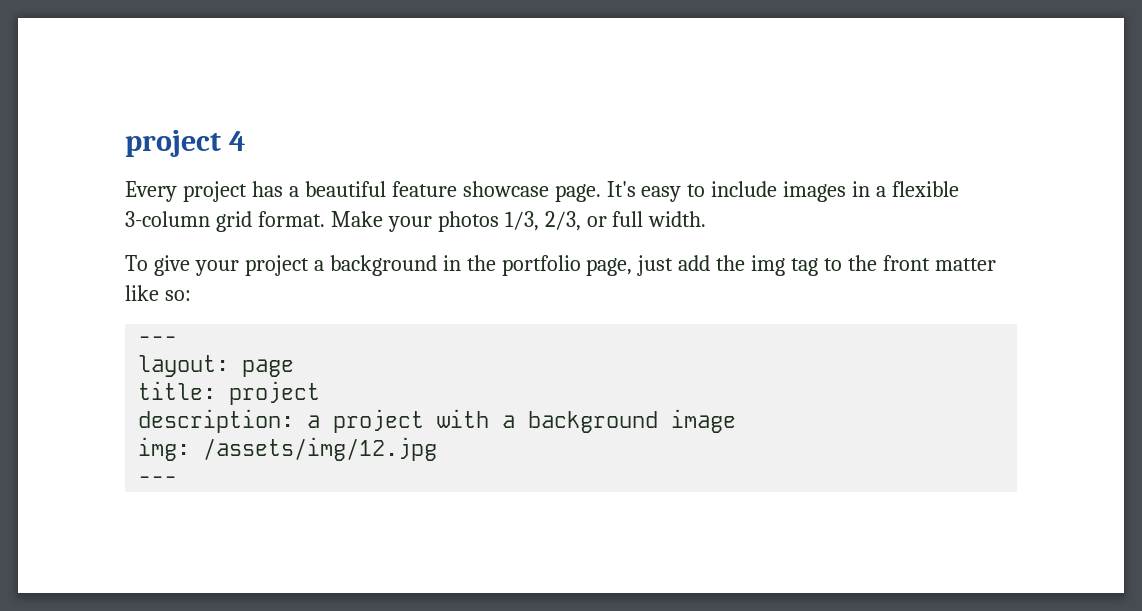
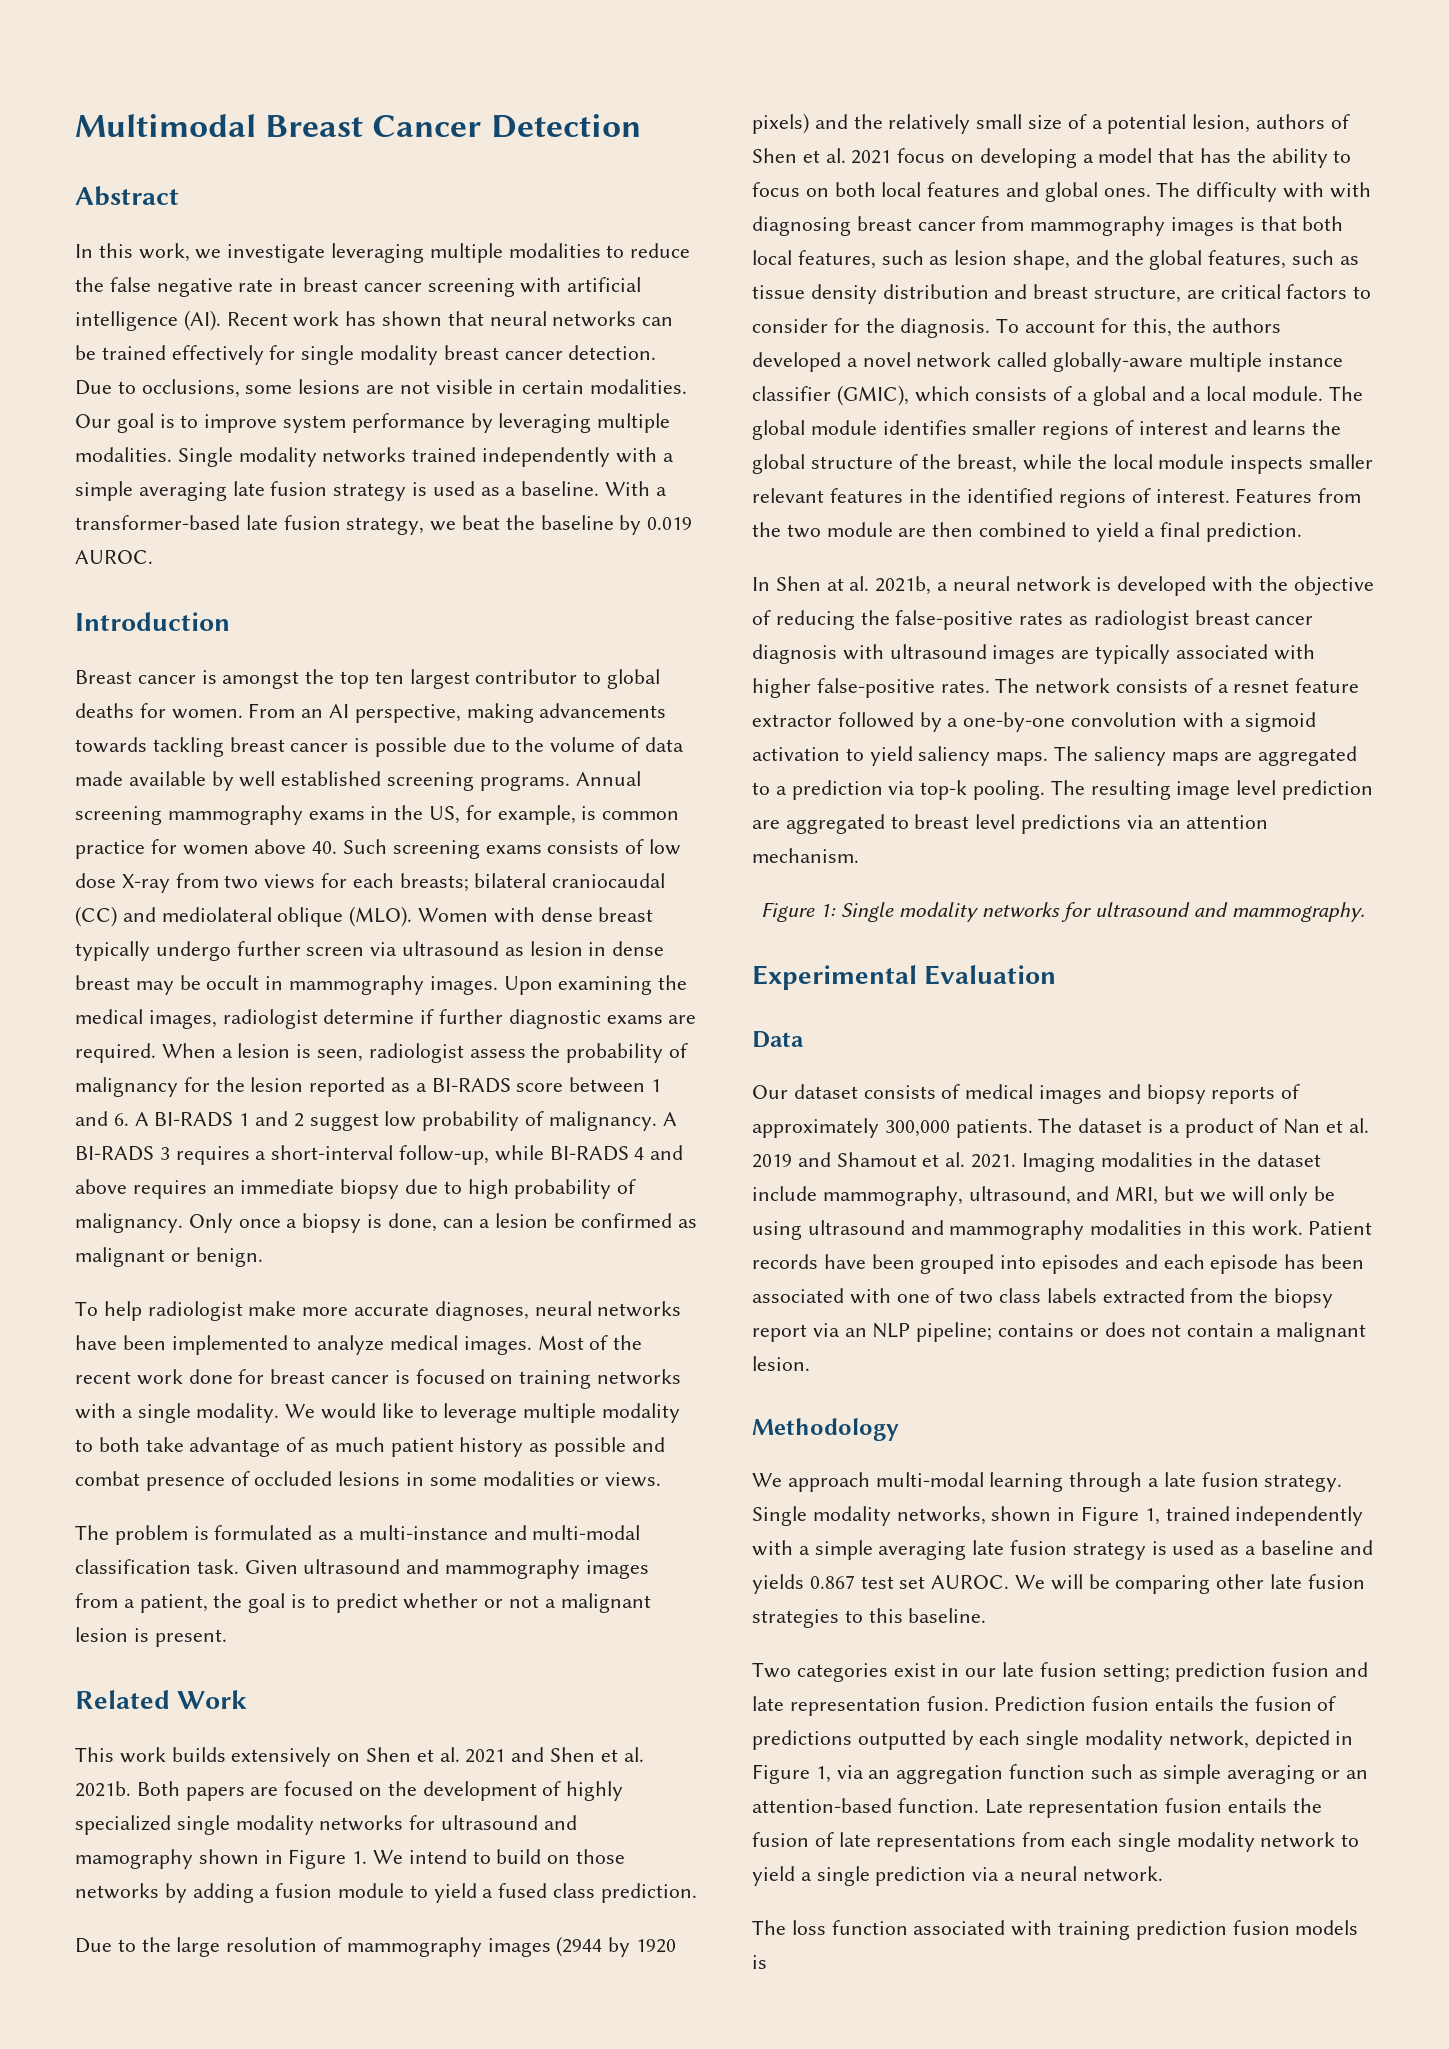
- project 4
- Every project has a beautiful feature showcase page. It's easy to include images in a flexible 3-column grid format. Make your photos 1/3, 2/3, or full width.
- To give your project a background in the portfolio page, just add the img tag to the front matter like so:
- ---
- layout: page
- title: project
- description: a project with a background image
- img: /assets/img/12.jpg
- ---
+ Multimodal Breast Cancer Detection
+ Abstract
+ In this work, we investigate leveraging multiple modalities to reduce the false negative rate in breast cancer screening with artificial intelligence (AI). Recent work has shown that neural networks can be trained effectively for single modality breast cancer detection. Due to occlusions, some lesions are not visible in certain modalities. Our goal is to improve system performance by leveraging multiple modalities. Single modality networks trained independently with a simple averaging late fusion strategy is used as a baseline. With a transformer-based late fusion strategy, we beat the baseline by 0.019 AUROC.
+ Introduction
+ Breast cancer is amongst the top ten largest contributor to global deaths for women. From an AI perspective, making advancements towards tackling breast cancer is possible due to the volume of data made available by well established screening programs. Annual screening mammography exams in the US, for example, is common practice for women above 40. Such screening exams consists of low dose X-ray from two views for each breasts; bilateral craniocaudal (CC) and mediolateral oblique (MLO). Women with dense breast typically undergo further screen via ultrasound as lesion in dense breast may be occult in mammography images. Upon examining the medical images, radiologist determine if further diagnostic exams are required. When a lesion is seen, radiologist assess the probability of malignancy for the lesion reported as a BI-RADS score between 1 and 6. A BI-RADS 1 and 2 suggest low probability of malignancy. A BI-RADS 3 requires a short-interval follow-up, while BI-RADS 4 and above requires an immediate biopsy due to high probability of malignancy. Only once a biopsy is done, can a lesion be confirmed as malignant or benign.
+ To help radiologist make more accurate diagnoses, neural networks have been implemented to analyze medical images. Most of the recent work done for breast cancer is focused on training networks with a single modality. We would like to leverage multiple modality to both take advantage of as much patient history as possible and combat presence of occluded lesions in some modalities or views.
+ The problem is formulated as a multi-instance and multi-modal classification task. Given ultrasound and mammography images from a patient, the goal is to predict whether or not a malignant lesion is present.
+ Related Work
+ This work builds extensively on Shen et al. 2021 and Shen et al. 2021b. Both papers are focused on the development of highly specialized single modality networks for ultrasound and mamography shown in Figure 1. We intend to build on those networks by adding a fusion module to yield a fused class prediction.
+ Due to the large resolution of mammography images (2944 by 1920 pixels) and the relatively small size of a potential lesion, authors of Shen et al. 2021 focus on developing a model that has the ability to focus on both local features and global ones. The difficulty with with diagnosing breast cancer from mammography images is that both local features, such as lesion shape, and the global features, such as tissue density distribution and breast structure, are critical factors to consider for the diagnosis. To account for this, the authors developed a novel network called globally-aware multiple instance classifier (GMIC), which consists of a global and a local module. The global module identifies smaller regions of interest and learns the global structure of the breast, while the local module inspects smaller relevant features in the identified regions of interest. Features from the two module are then combined to yield a final prediction.
+ In Shen at al. 2021b, a neural network is developed with the objective of reducing the false-positive rates as radiologist breast cancer diagnosis with ultrasound images are typically associated with higher false-positive rates. The network consists of a resnet feature extractor followed by a one-by-one convolution with a sigmoid activation to yield saliency maps. The saliency maps are aggregated to a prediction via top-k pooling. The resulting image level prediction are aggregated to breast level predictions via an attention mechanism.
+ Figure 1: Single modality networks for ultrasound and mammography.
+ Experimental Evaluation
+ Data
+ Our dataset consists of medical images and biopsy reports of approximately 300,000 patients. The dataset is a product of Nan et al. 2019 and Shamout et al. 2021. Imaging modalities in the dataset include mammography, ultrasound, and MRI, but we will only be using ultrasound and mammography modalities in this work. Patient records have been grouped into episodes and each episode has been associated with one of two class labels extracted from the biopsy report via an NLP pipeline; contains or does not contain a malignant lesion.
+ Methodology
+ We approach multi-modal learning through a late fusion strategy. Single modality networks, shown in Figure 1, trained independently with a simple averaging late fusion strategy is used as a baseline and yields 0.867 test set AUROC. We will be comparing other late fusion strategies to this baseline.
+ Two categories exist in our late fusion setting; prediction fusion and late representation fusion. Prediction fusion entails the fusion of predictions outputted by each single modality network, depicted in Figure 1, via an aggregation function such as simple averaging or an attention-based function. Late representation fusion entails the fusion of late representations from each single modality network to yield a single prediction via a neural network.
+ The loss function associated with training prediction fusion models is

